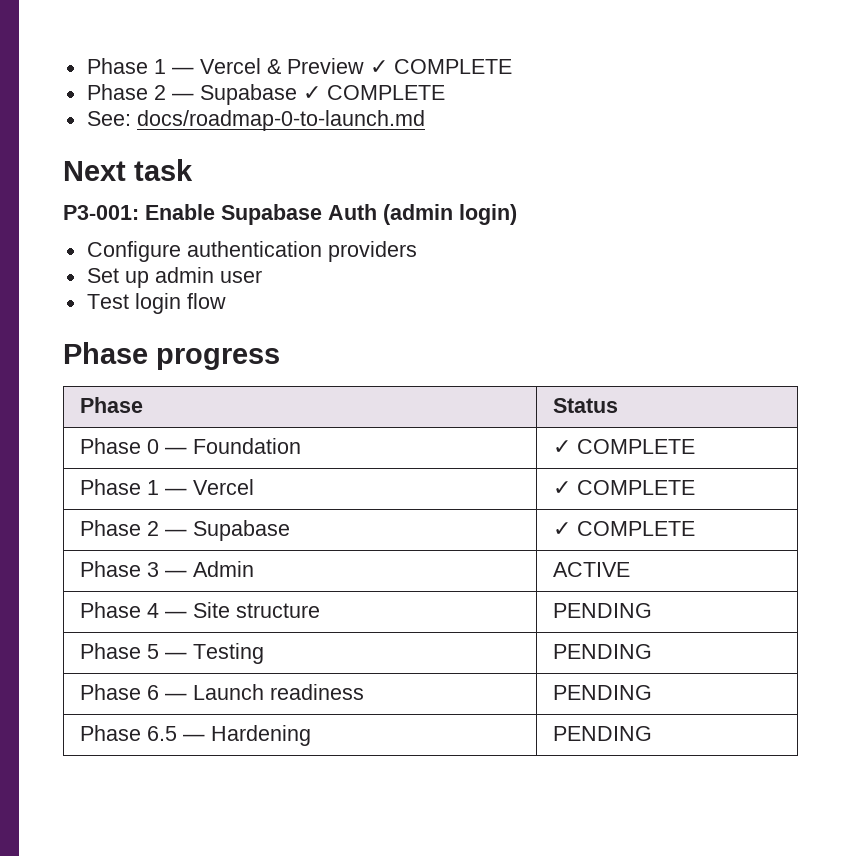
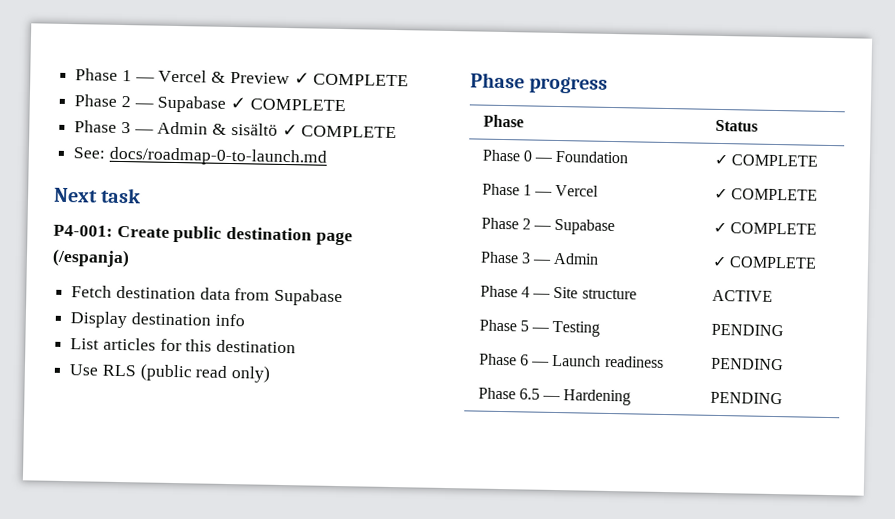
+ Phase 3 — Admin & sisältö ✓ COMPLETE
  See: docs/roadmap-0-to-launch.md
  Next task
- P3-001: Enable Supabase Auth (admin login)
- Configure authentication providers
- Set up admin user
- Test login flow
+ P4-001: Create public destination page (/espanja)
+ Fetch destination data from Supabase
+ Display destination info
+ List articles for this destination
+ Use RLS (public read only)
- Phase 3 — Admin | ACTIVE
+ Phase 3 — Admin | ✓ COMPLETE
- Phase 4 — Site structure | PENDING
+ Phase 4 — Site structure | ACTIVE

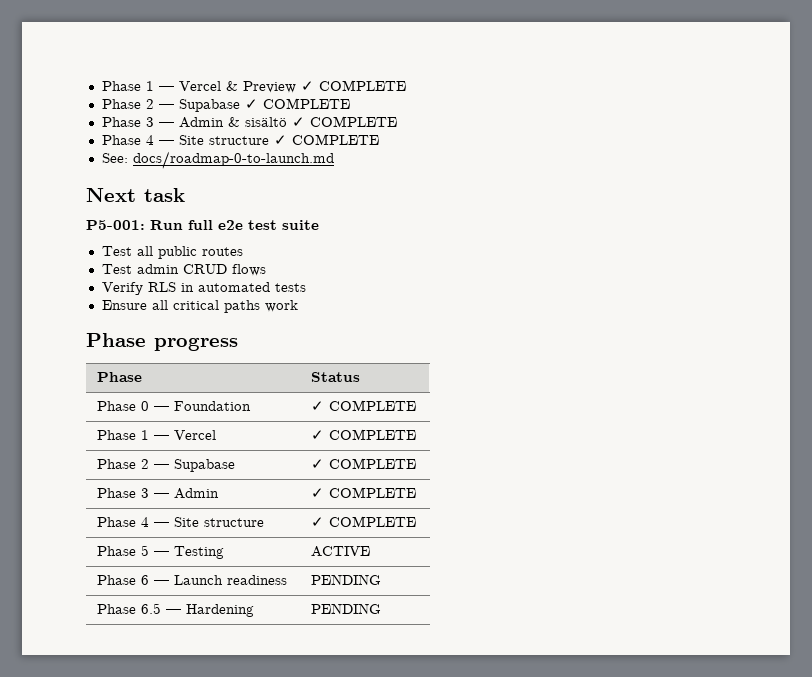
+ Phase 4 — Site structure ✓ COMPLETE
  See: docs/roadmap-0-to-launch.md
  Next task
- P4-001: Create public destination page (/espanja)
- Fetch destination data from Supabase
- Display destination info
- List articles for this destination
- Use RLS (public read only)
+ P5-001: Run full e2e test suite
+ Test all public routes
+ Test admin CRUD flows
+ Verify RLS in automated tests
+ Ensure all critical paths work
- Phase 4 — Site structure | ACTIVE
+ Phase 4 — Site structure | ✓ COMPLETE
- Phase 5 — Testing | PENDING
+ Phase 5 — Testing | ACTIVE

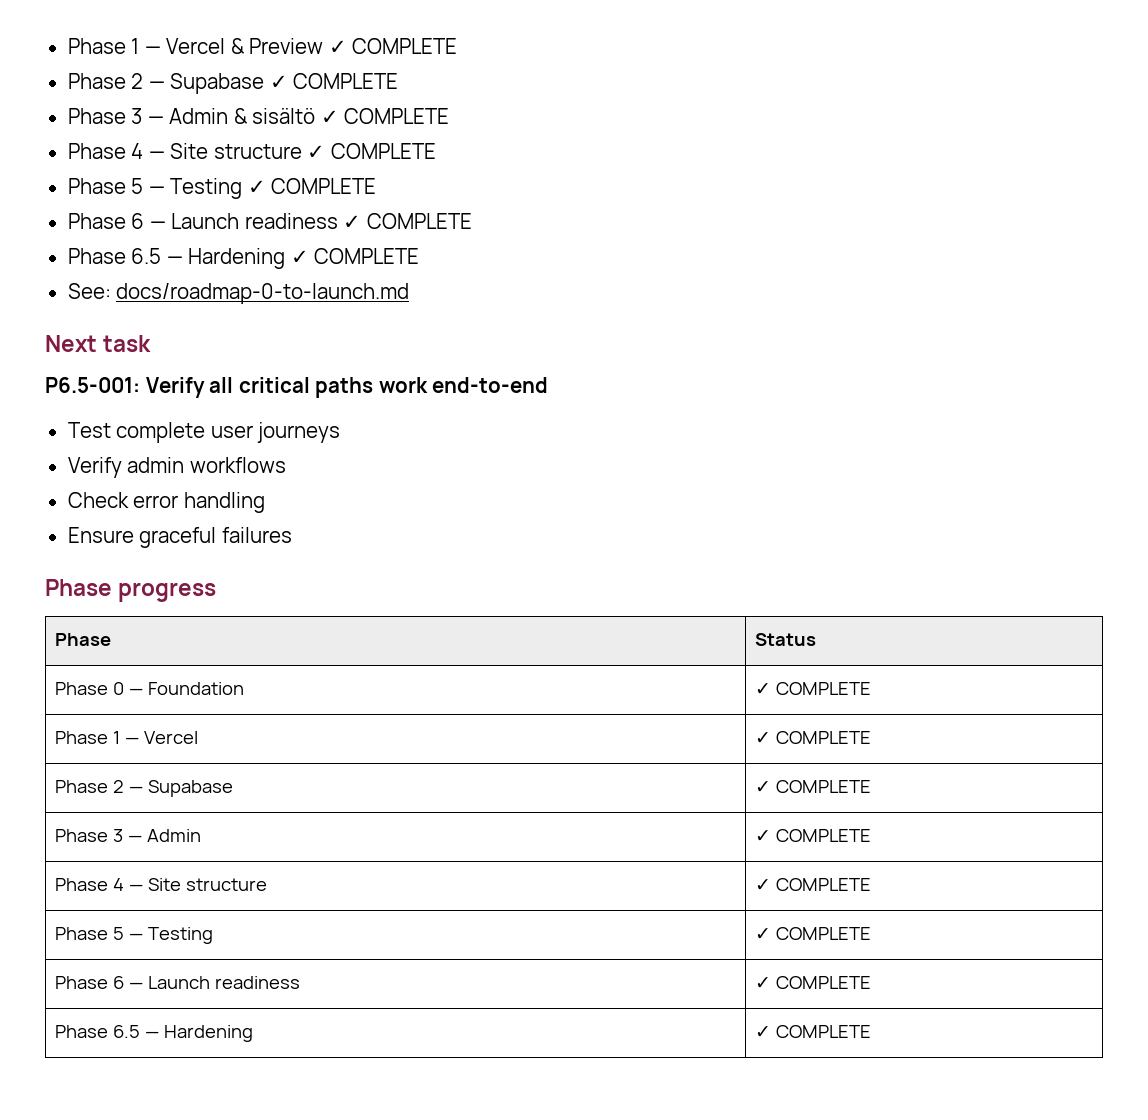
+ Phase 5 — Testing ✓ COMPLETE
+ Phase 6 — Launch readiness ✓ COMPLETE
+ Phase 6.5 — Hardening ✓ COMPLETE
  See: docs/roadmap-0-to-launch.md
  Next task
- P5-001: Run full e2e test suite
- Test all public routes
- Test admin CRUD flows
- Verify RLS in automated tests
- Ensure all critical paths work
+ P6.5-001: Verify all critical paths work end-to-end
+ Test complete user journeys
+ Verify admin workflows
+ Check error handling
+ Ensure graceful failures
- Phase 5 — Testing | ACTIVE
+ Phase 5 — Testing | ✓ COMPLETE
- Phase 6 — Launch readiness | PENDING
+ Phase 6 — Launch readiness | ✓ COMPLETE
- Phase 6.5 — Hardening | PENDING
+ Phase 6.5 — Hardening | ✓ COMPLETE

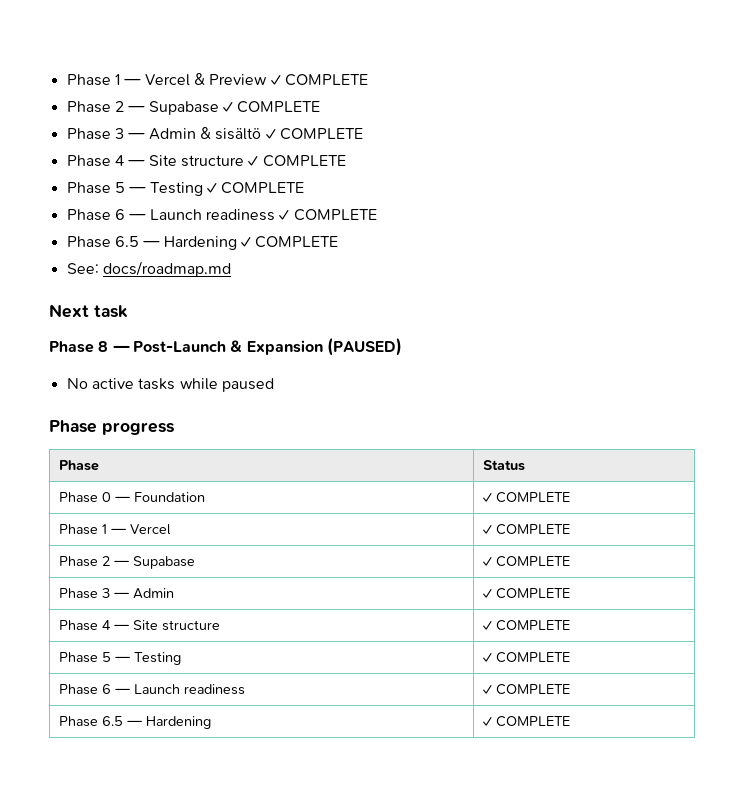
- See: docs/roadmap-0-to-launch.md
+ See: docs/roadmap.md
- P6.5-001: Verify all critical paths work end-to-end
- Test complete user journeys
- Verify admin workflows
- Check error handling
- Ensure graceful failures
+ Phase 8 — Post-Launch & Expansion (PAUSED)
+ No active tasks while paused

